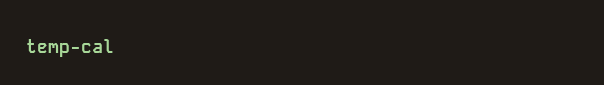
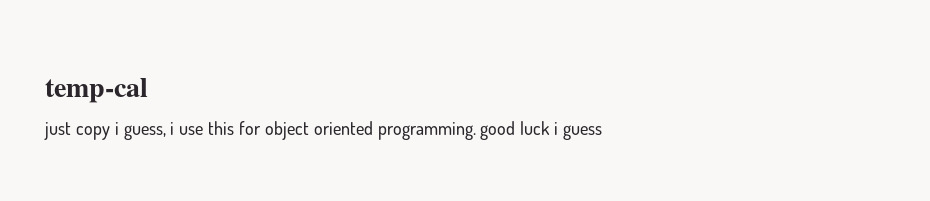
+ just copy i guess, i use this for object oriented programming. good luck i guess

